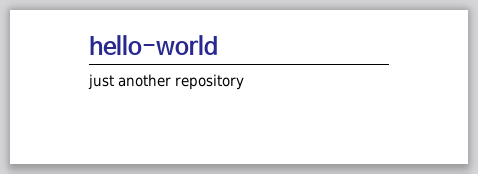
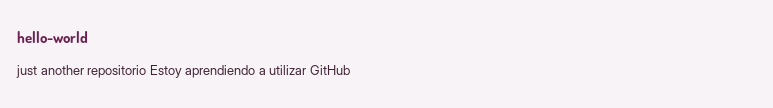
- just another repository
+ just another repositorio Estoy aprendiendo a utilizar GitHub

